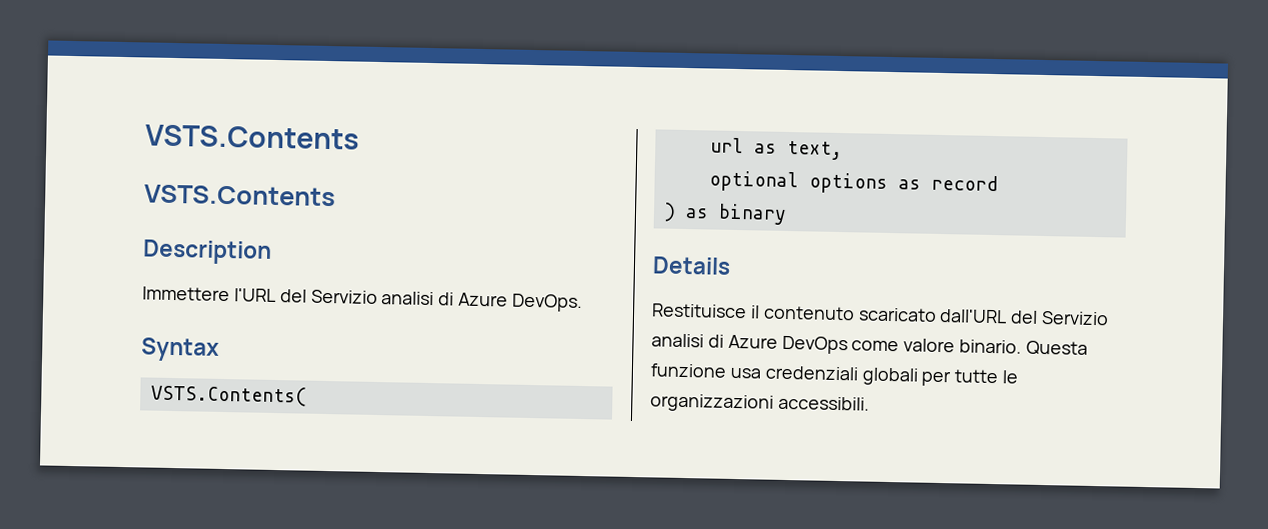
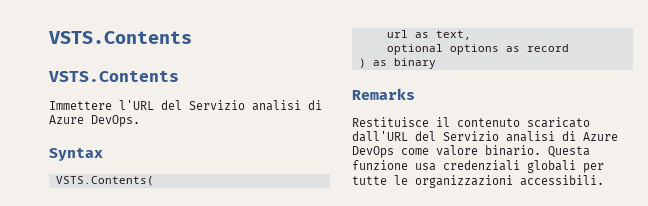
- Description
- Details
+ Remarks

